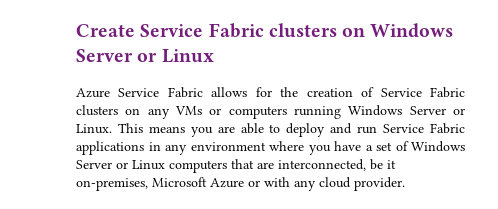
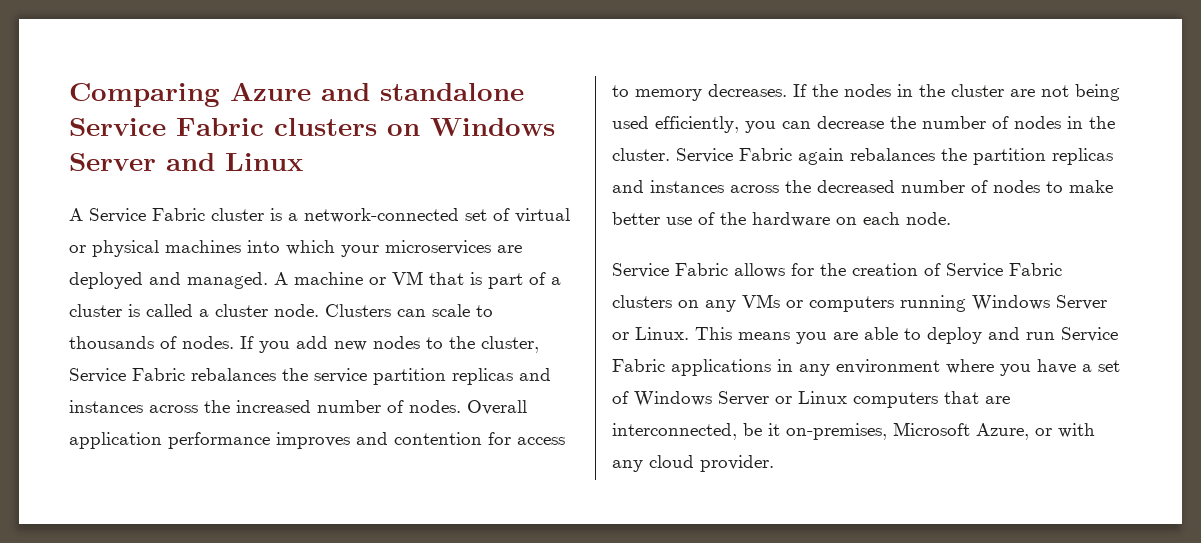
- Create Service Fabric clusters on Windows Server or Linux
+ Comparing Azure and standalone Service Fabric clusters on Windows Server and Linux
- Azure Service Fabric allows for the creation of Service Fabric clusters on any VMs or computers running Windows Server or Linux.
+ A Service Fabric cluster is a network-connected set of virtual or physical machines into which your microservices are deployed and managed. A machine or VM that is part of a cluster is called a cluster node. Clusters can scale to thousands of nodes. If you add new nodes to the cluster, Service Fabric rebalances the service partition replicas and instances across the increased number of nodes. Overall application performance improves and contention for access to memory decreases. If the nodes in the cluster are not being used efficiently, you can decrease the number of nodes in the cluster. Service Fabric again rebalances the partition replicas and instances across the decreased number of nodes to make better use of the hardware on each node.
+ Service Fabric allows for the creation of Service Fabric clusters on any VMs or computers running Windows Server or Linux.
- This means you are able to deploy and run Service Fabric applications in any environment where you have a set of Windows Server or Linux computers that are interconnected, be it on-premises, Microsoft Azure or with any cloud provider.
+ This means you are able to deploy and run Service Fabric applications in any environment where you have a set of Windows Server or Linux computers that are interconnected, be it on-premises, Microsoft Azure, or with any cloud provider.

